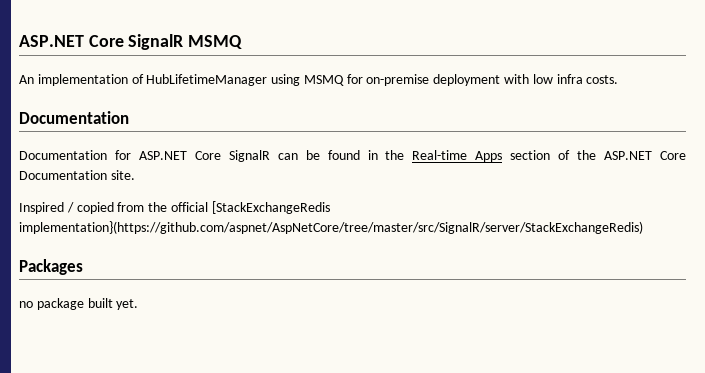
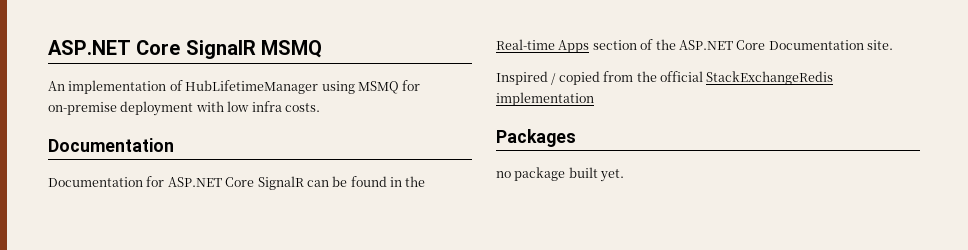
- Inspired / copied from the official [StackExchangeRedis implementation}(https://github.com/aspnet/AspNetCore/tree/master/src/SignalR/server/StackExchangeRedis)
+ Inspired / copied from the official StackExchangeRedis implementation

